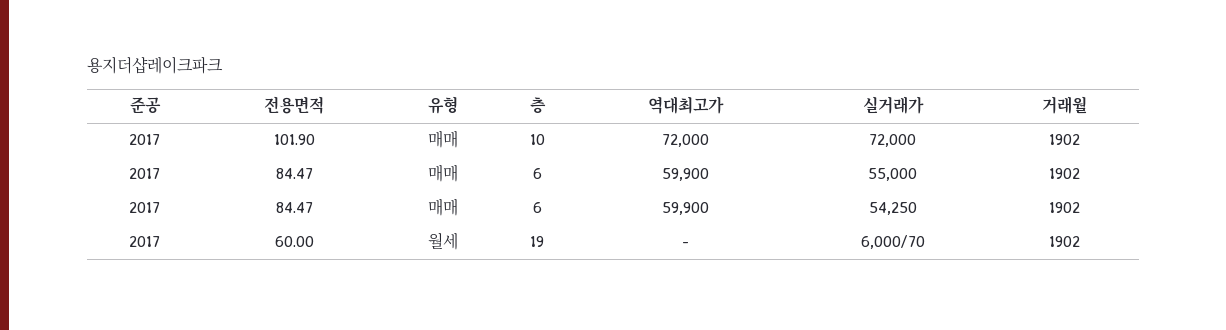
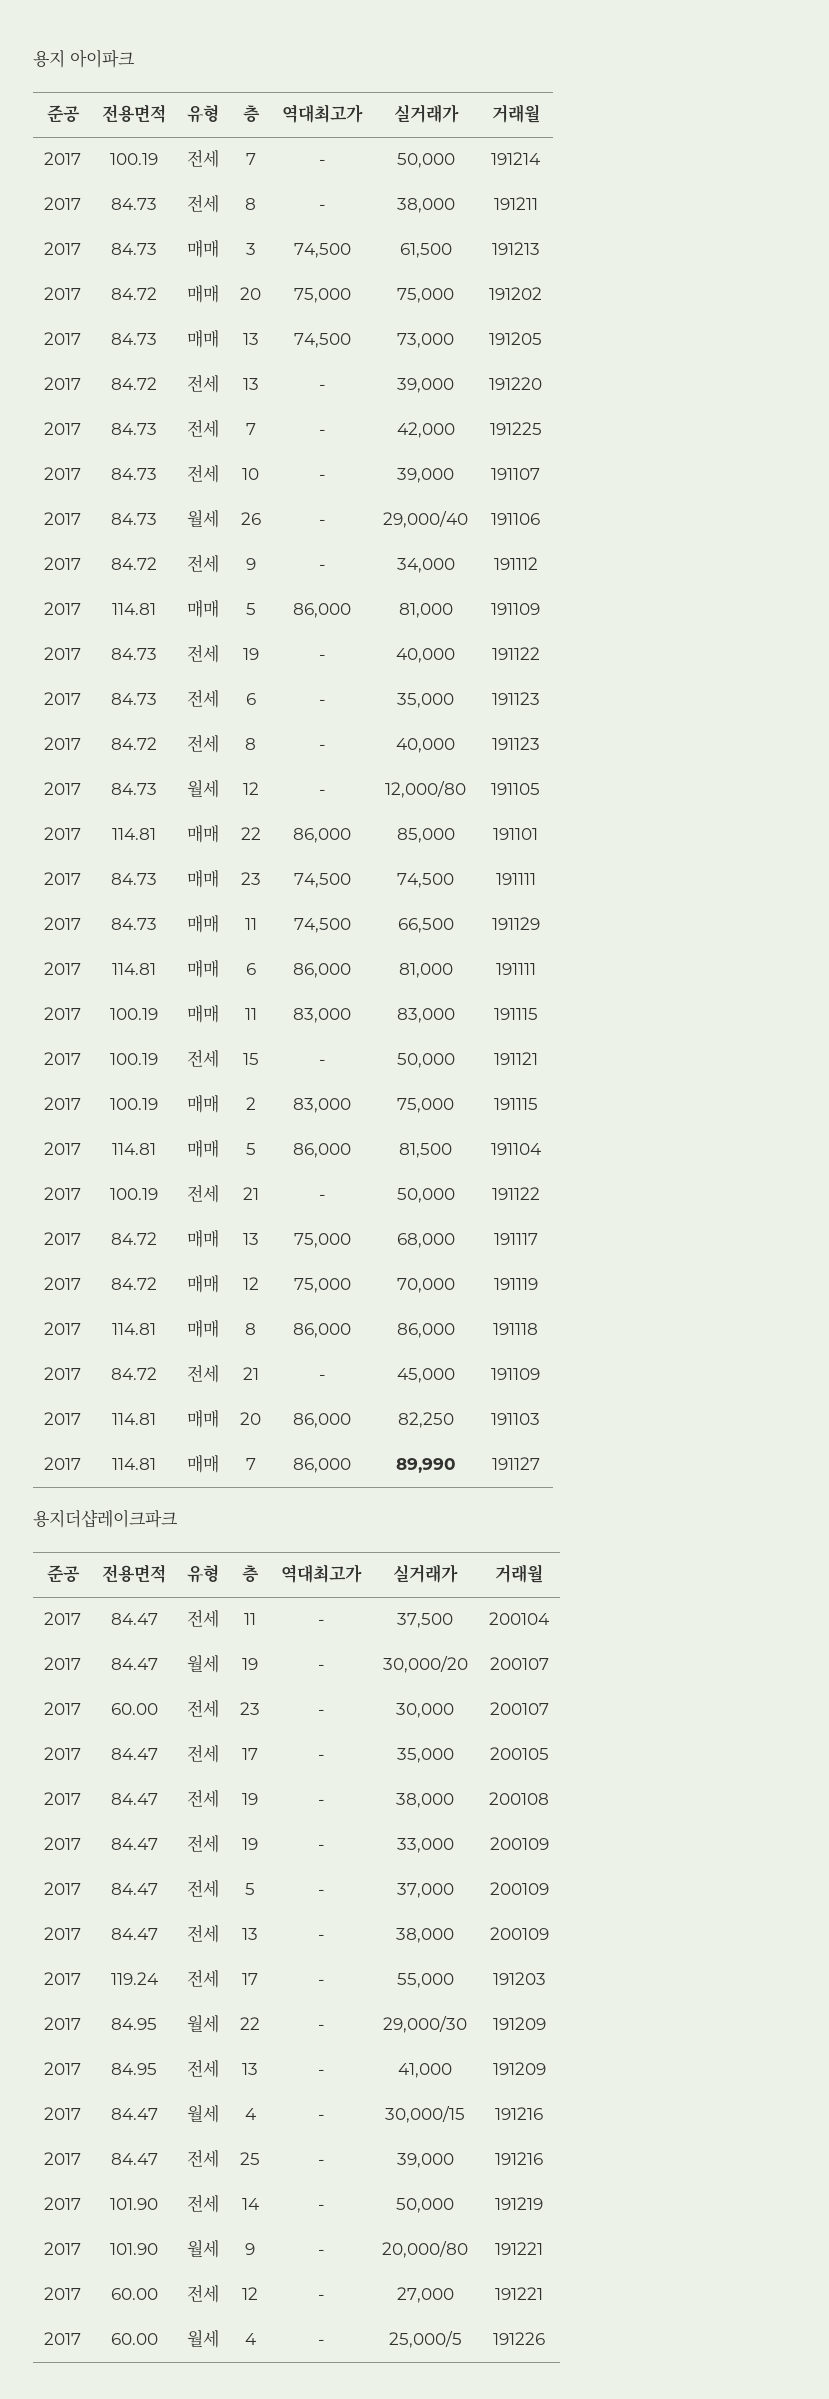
+ 용지 아이파크
+ 준공 | 전용면적 | 유형 | 층 | 역대최고가 | 실거래가 | 거래월
+ 2017 | 100.19 | 전세 | 7 | - | 50,000 | 191214
+ 2017 | 84.73 | 전세 | 8 | - | 38,000 | 191211
+ 2017 | 84.73 | 매매 | 3 | 74,500 | 61,500 | 191213
+ 2017 | 84.72 | 매매 | 20 | 75,000 | 75,000 | 191202
+ 2017 | 84.73 | 매매 | 13 | 74,500 | 73,000 | 191205
+ 2017 | 84.72 | 전세 | 13 | - | 39,000 | 191220
+ 2017 | 84.73 | 전세 | 7 | - | 42,000 | 191225
+ 2017 | 84.73 | 전세 | 10 | - | 39,000 | 191107
+ 2017 | 84.73 | 월세 | 26 | - | 29,000/40 | 191106
+ 2017 | 84.72 | 전세 | 9 | - | 34,000 | 191112
+ 2017 | 114.81 | 매매 | 5 | 86,000 | 81,000 | 191109
+ 2017 | 84.73 | 전세 | 19 | - | 40,000 | 191122
+ 2017 | 84.73 | 전세 | 6 | - | 35,000 | 191123
+ 2017 | 84.72 | 전세 | 8 | - | 40,000 | 191123
+ 2017 | 84.73 | 월세 | 12 | - | 12,000/80 | 191105
+ 2017 | 114.81 | 매매 | 22 | 86,000 | 85,000 | 191101
+ 2017 | 84.73 | 매매 | 23 | 74,500 | 74,500 | 191111
+ 2017 | 84.73 | 매매 | 11 | 74,500 | 66,500 | 191129
+ 2017 | 114.81 | 매매 | 6 | 86,000 | 81,000 | 191111
+ 2017 | 100.19 | 매매 | 11 | 83,000 | 83,000 | 191115
+ 2017 | 100.19 | 전세 | 15 | - | 50,000 | 191121
+ 2017 | 100.19 | 매매 | 2 | 83,000 | 75,000 | 191115
+ 2017 | 114.81 | 매매 | 5 | 86,000 | 81,500 | 191104
+ 2017 | 100.19 | 전세 | 21 | - | 50,000 | 191122
+ 2017 | 84.72 | 매매 | 13 | 75,000 | 68,000 | 191117
+ 2017 | 84.72 | 매매 | 12 | 75,000 | 70,000 | 191119
+ 2017 | 114.81 | 매매 | 8 | 86,000 | 86,000 | 191118
+ 2017 | 84.72 | 전세 | 21 | - | 45,000 | 191109
+ 2017 | 114.81 | 매매 | 20 | 86,000 | 82,250 | 191103
+ 2017 | 114.81 | 매매 | 7 | 86,000 | 89,990 | 191127
- 2017 | 101.90 | 매매 | 10 | 72,000 | 72,000 | 1902
- 2017 | 84.47 | 매매 | 6 | 59,900 | 55,000 | 1902
- 2017 | 84.47 | 매매 | 6 | 59,900 | 54,250 | 1902
+ 2017 | 84.47 | 전세 | 11 | - | 37,500 | 200104
+ 2017 | 84.47 | 월세 | 19 | - | 30,000/20 | 200107
+ 2017 | 60.00 | 전세 | 23 | - | 30,000 | 200107
+ 2017 | 84.47 | 전세 | 17 | - | 35,000 | 200105
+ 2017 | 84.47 | 전세 | 19 | - | 38,000 | 200108
+ 2017 | 84.47 | 전세 | 19 | - | 33,000 | 200109
+ 2017 | 84.47 | 전세 | 5 | - | 37,000 | 200109
+ 2017 | 84.47 | 전세 | 13 | - | 38,000 | 200109
+ 2017 | 119.24 | 전세 | 17 | - | 55,000 | 191203
+ 2017 | 84.95 | 월세 | 22 | - | 29,000/30 | 191209
+ 2017 | 84.95 | 전세 | 13 | - | 41,000 | 191209
+ 2017 | 84.47 | 월세 | 4 | - | 30,000/15 | 191216
+ 2017 | 84.47 | 전세 | 25 | - | 39,000 | 191216
+ 2017 | 101.90 | 전세 | 14 | - | 50,000 | 191219
+ 2017 | 101.90 | 월세 | 9 | - | 20,000/80 | 191221
+ 2017 | 60.00 | 전세 | 12 | - | 27,000 | 191221
- 2017 | 60.00 | 월세 | 19 | - | 6,000/70 | 1902
+ 2017 | 60.00 | 월세 | 4 | - | 25,000/5 | 191226

